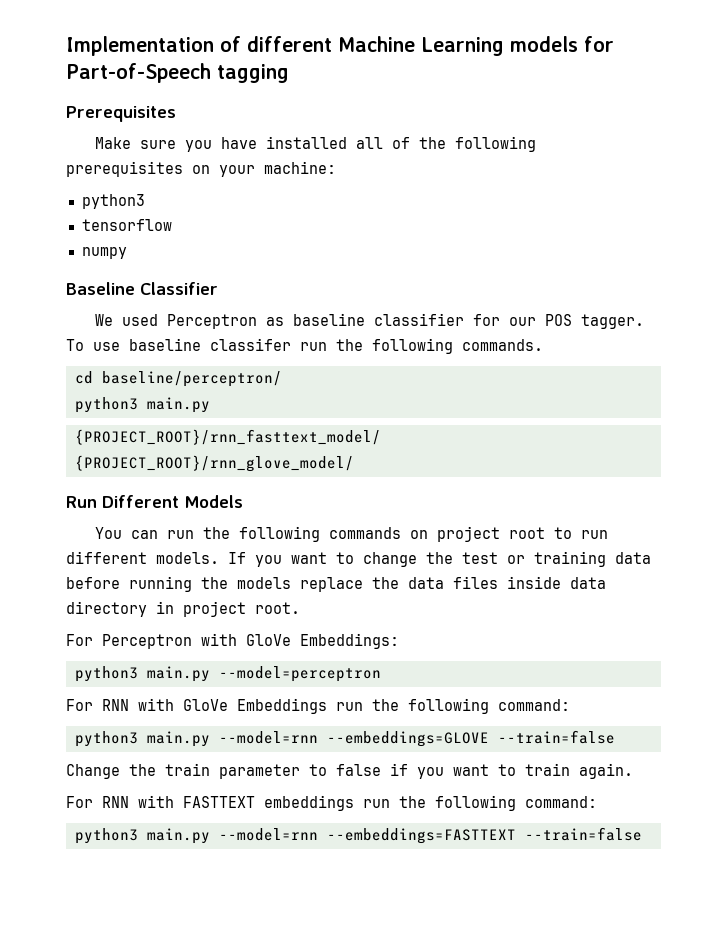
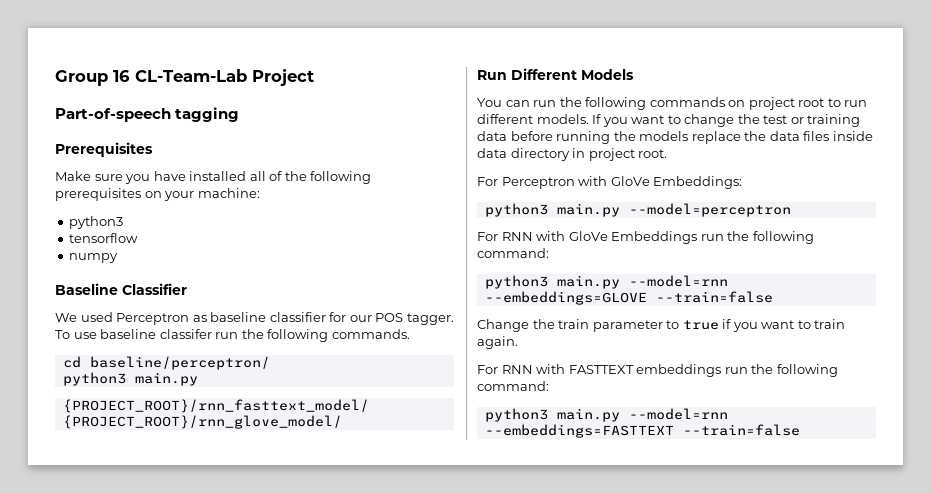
- Implementation of different Machine Learning models for Part-of-Speech tagging
+ Group 16 CL-Team-Lab Project
+ Part-of-speech tagging
- Change the train parameter to false if you want to train again.
+ Change the train parameter to true if you want to train again.

